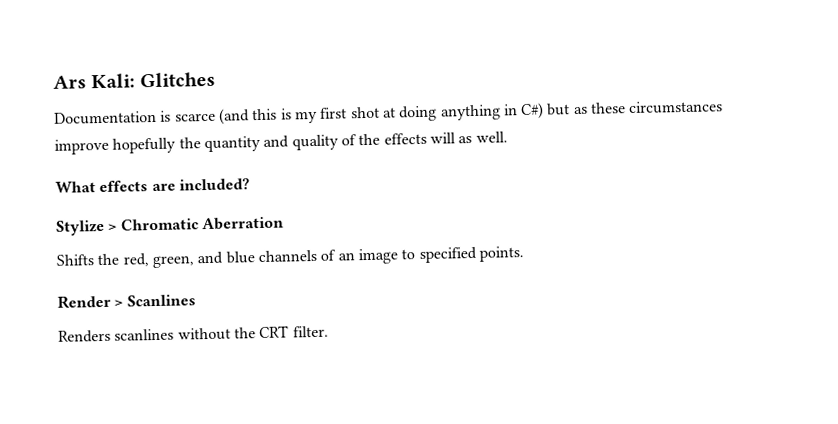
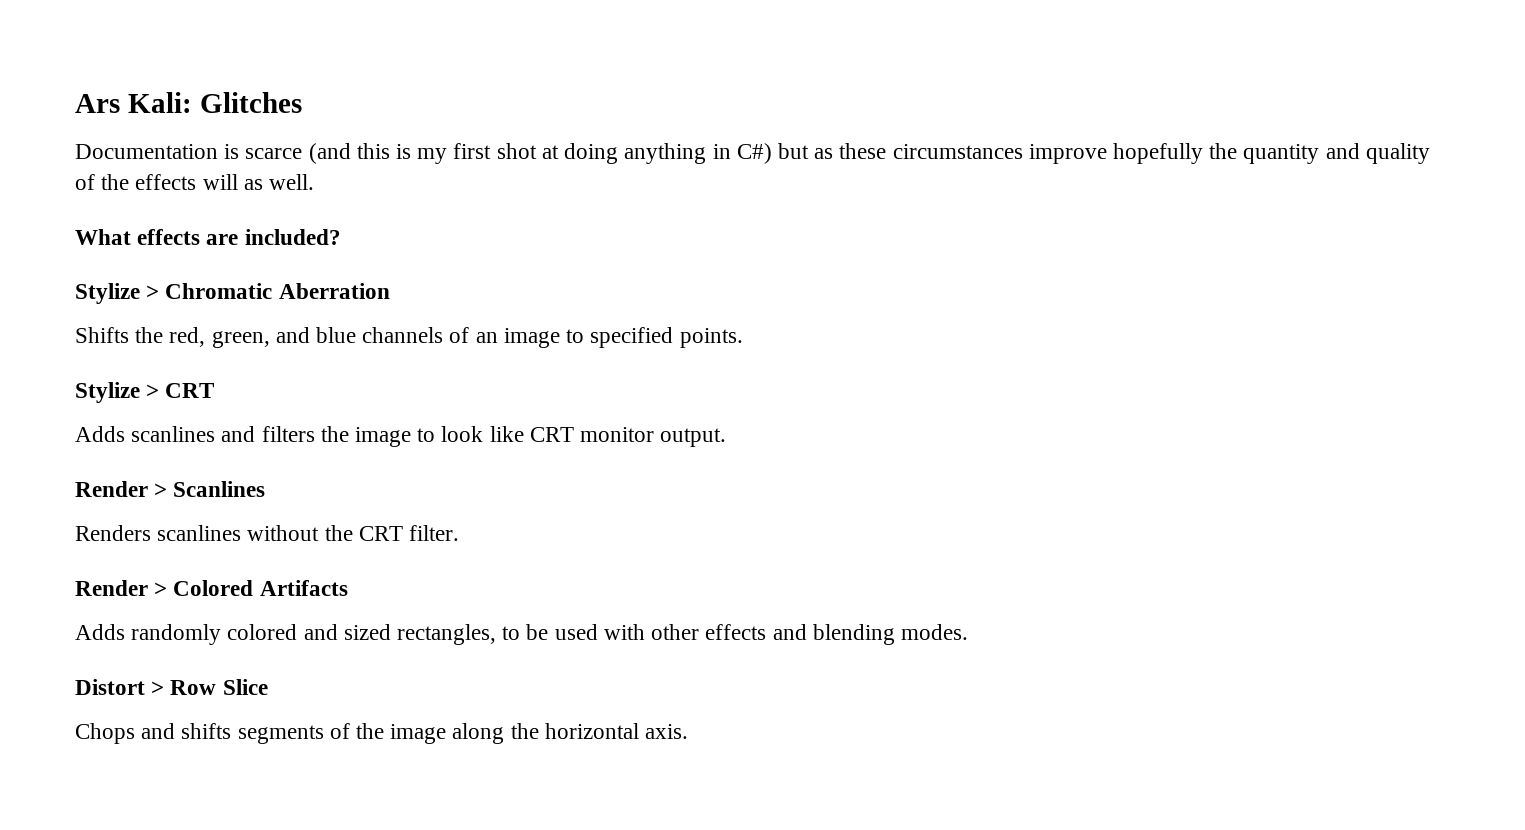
+ Stylize > CRT
+ Adds scanlines and filters the image to look like CRT monitor output.
+ Render > Colored Artifacts
+ Adds randomly colored and sized rectangles, to be used with other effects and blending modes.
+ Distort > Row Slice
+ Chops and shifts segments of the image along the horizontal axis.

